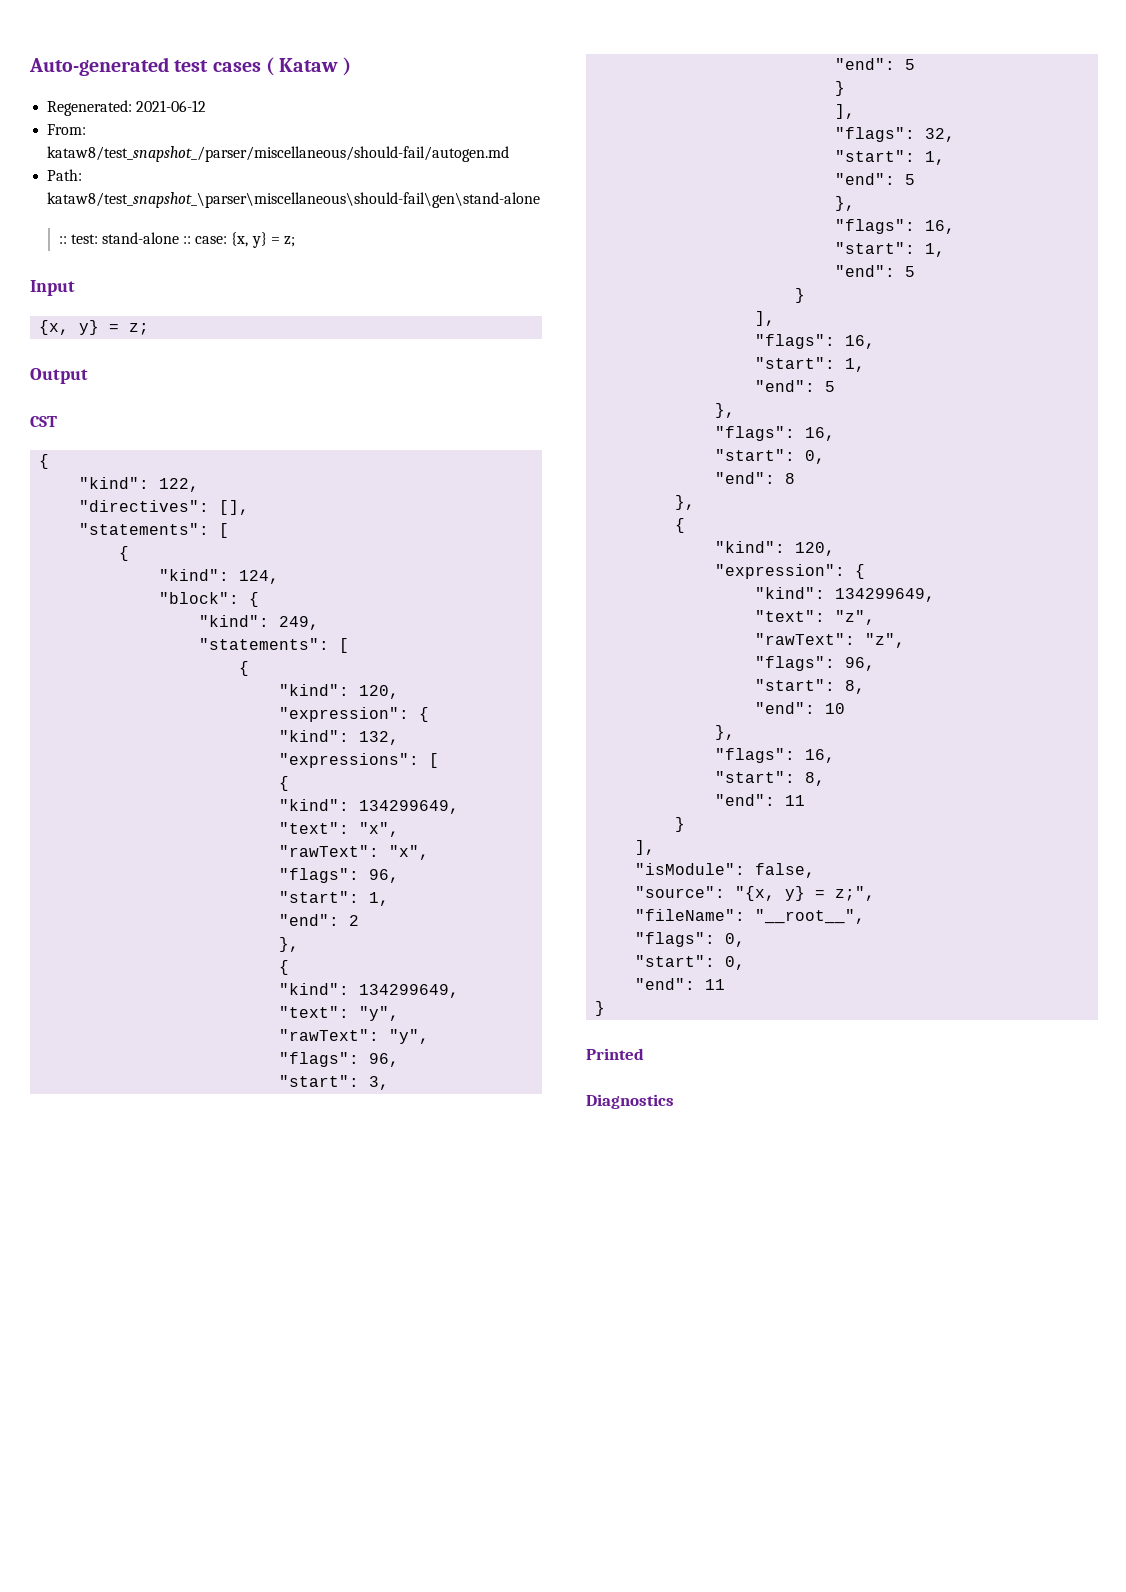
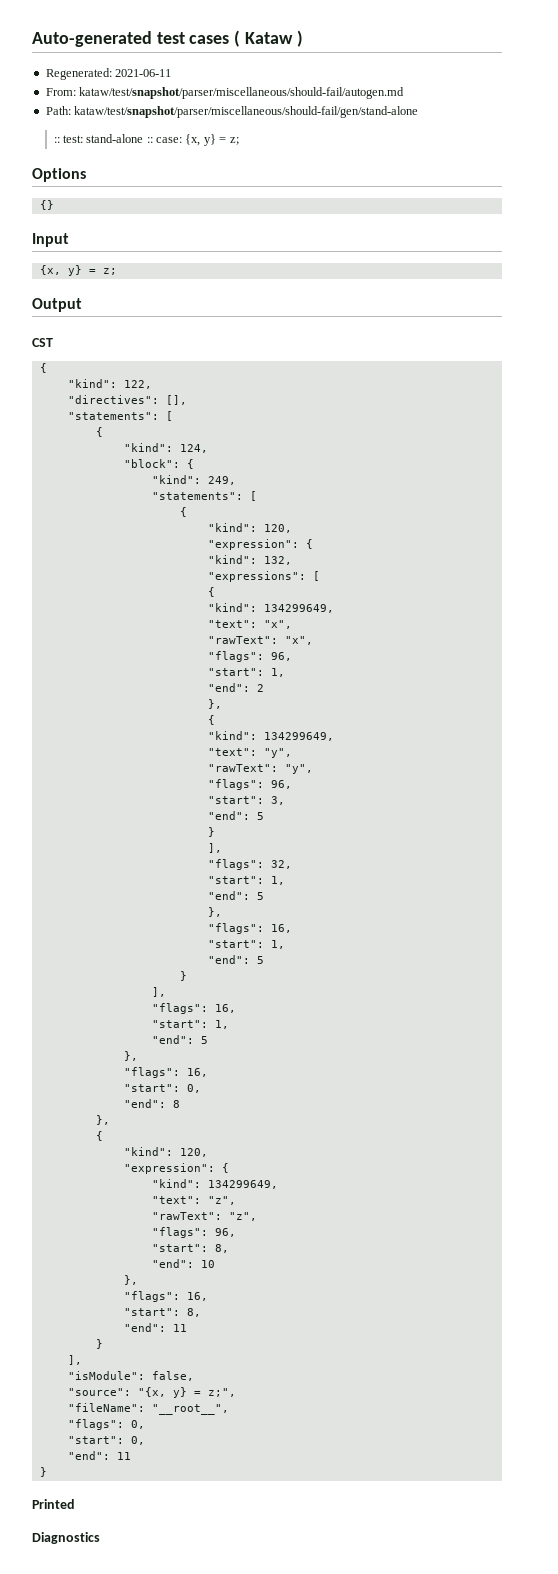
- Regenerated: 2021-06-12
+ Regenerated: 2021-06-11
- From: kataw8/test_snapshot_/parser/miscellaneous/should-fail/autogen.md
+ From: kataw/test/snapshot/parser/miscellaneous/should-fail/autogen.md
- Path: kataw8/test_snapshot_\parser\miscellaneous\should-fail\gen\stand-alone
+ Path: kataw/test/snapshot/parser/miscellaneous/should-fail/gen/stand-alone
+ Options
+ {}

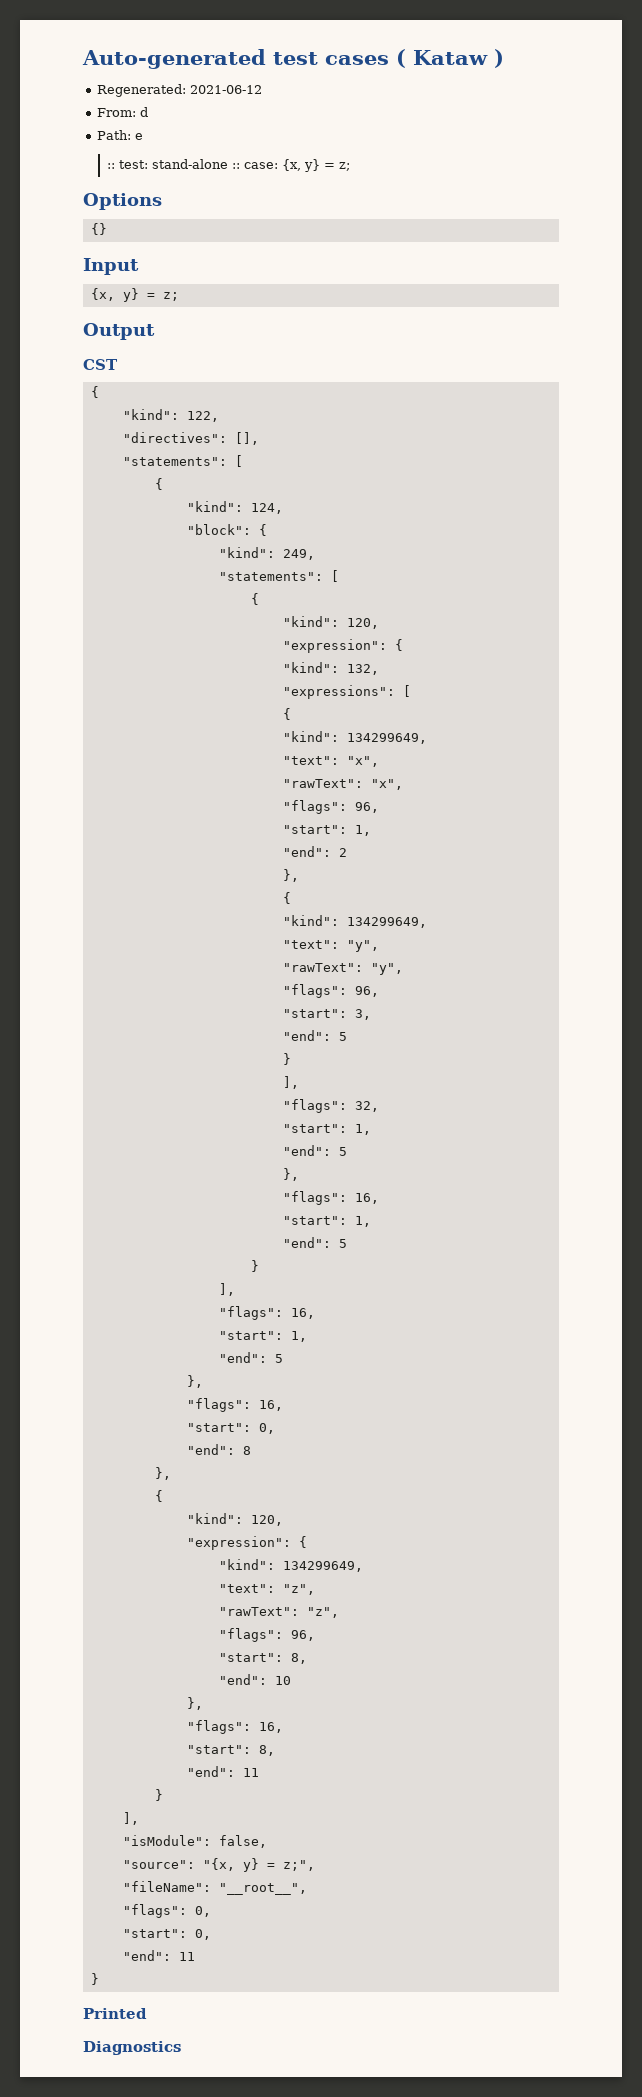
- Regenerated: 2021-06-11
+ Regenerated: 2021-06-12
- From: kataw/test/snapshot/parser/miscellaneous/should-fail/autogen.md
+ From: d
- Path: kataw/test/snapshot/parser/miscellaneous/should-fail/gen/stand-alone
+ Path: e

